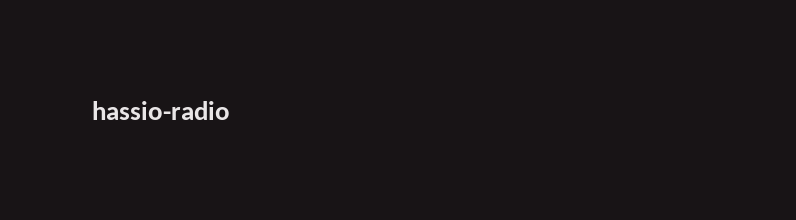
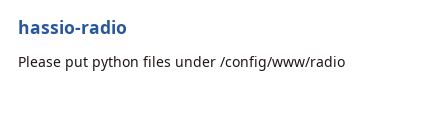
+ Please put python files under /config/www/radio

